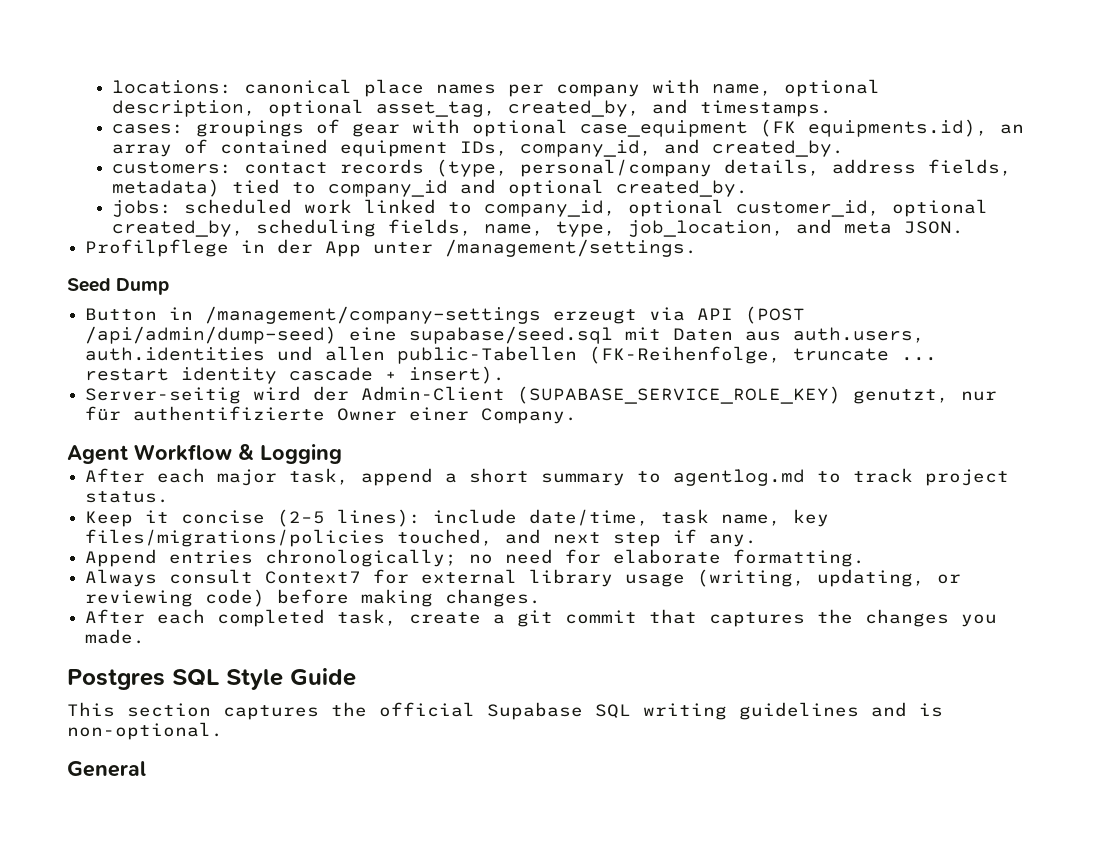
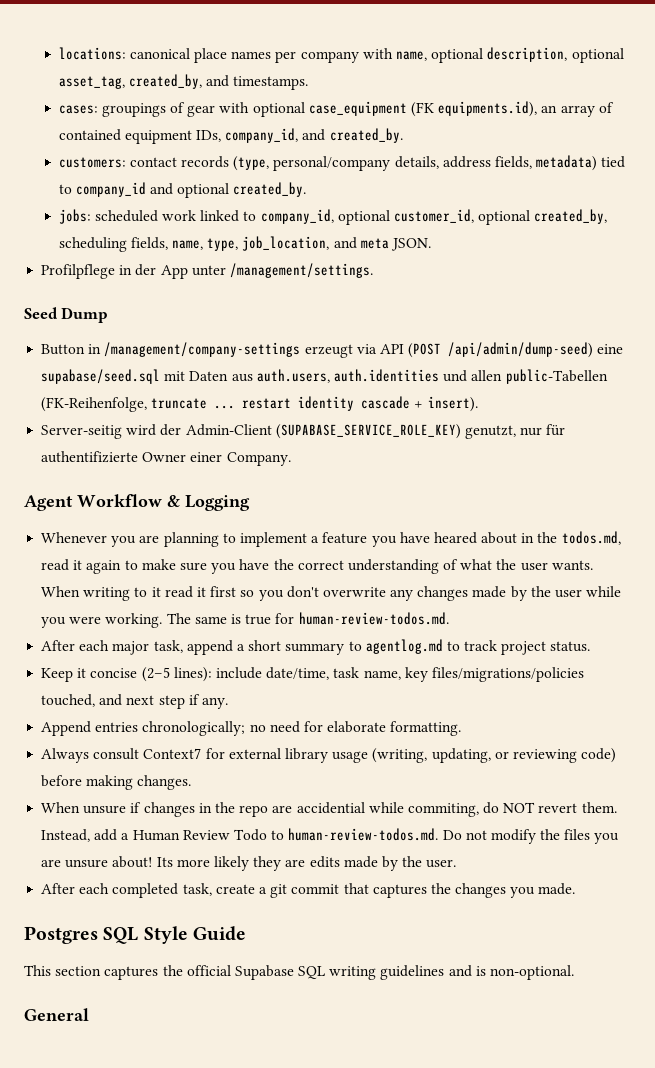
+ Whenever you are planning to implement a feature you have heared about in the todos.md, read it again to make sure you have the correct understanding of what the user wants. When writing to it read it first so you don't overwrite any changes made by the user while you were working. The same is true for human-review-todos.md.
+ When unsure if changes in the repo are accidential while commiting, do NOT revert them. Instead, add a Human Review Todo to human-review-todos.md. Do not modify the files you are unsure about! Its more likely they are edits made by the user.

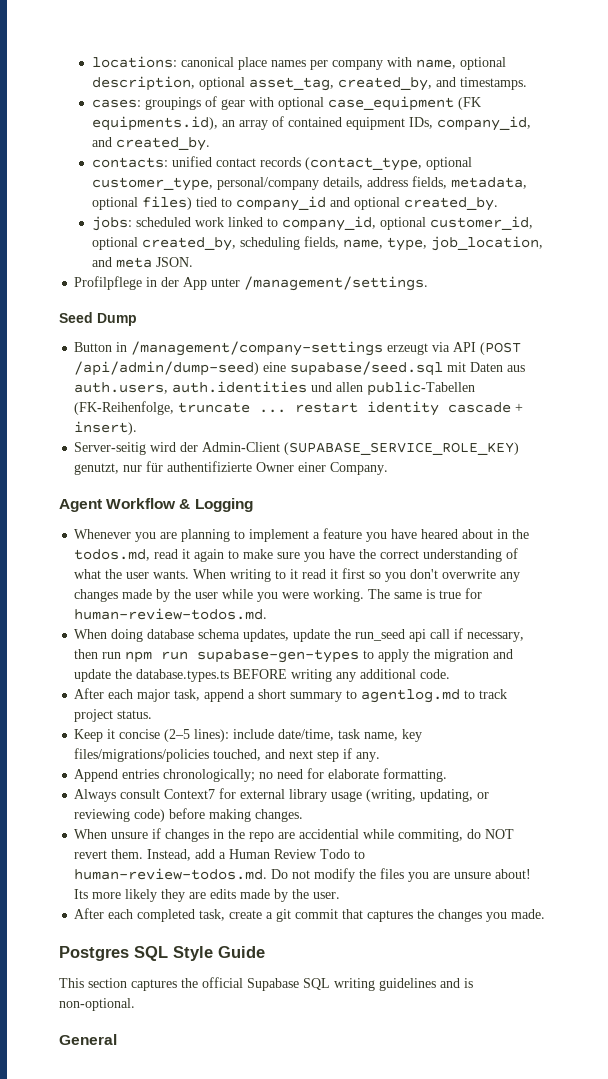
- customers: contact records (type, personal/company details, address fields, metadata) tied to company_id and optional created_by.
+ contacts: unified contact records (contact_type, optional customer_type, personal/company details, address fields, metadata, optional files) tied to company_id and optional created_by.
+ When doing database schema updates, update the run_seed api call if necessary, then run npm run supabase-gen-types to apply the migration and update the database.types.ts BEFORE writing any additional code.

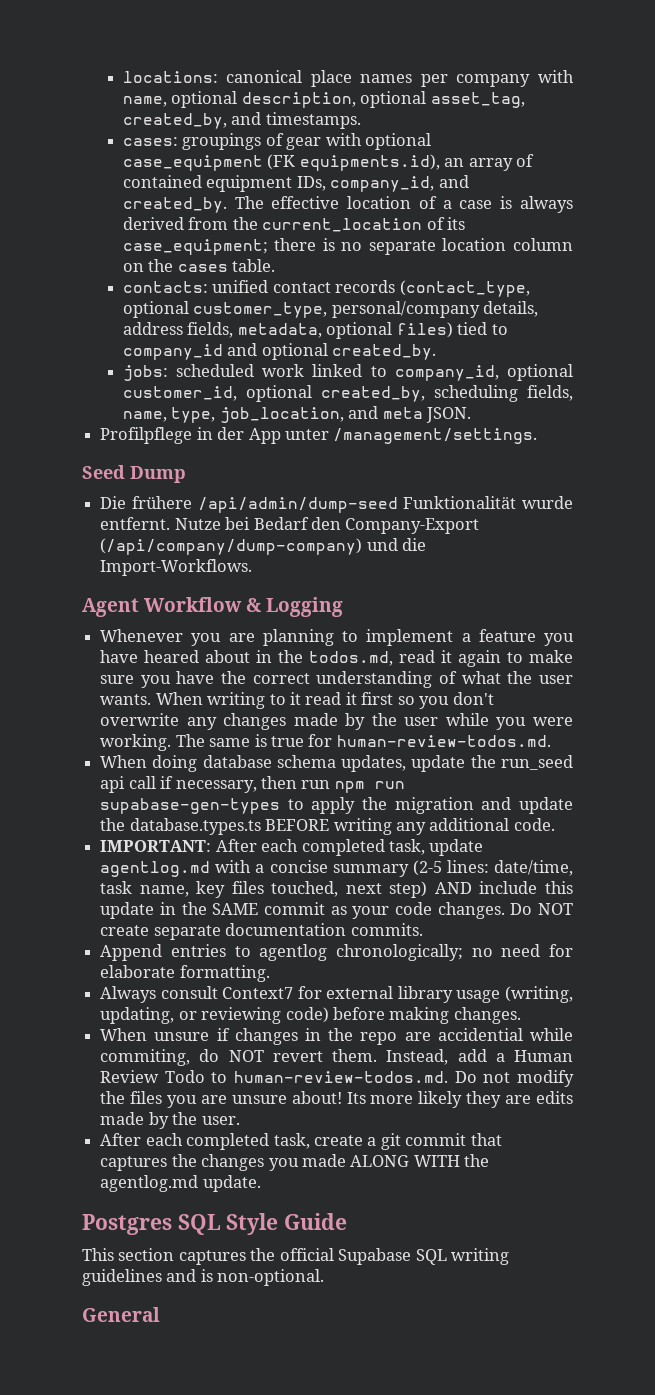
+ The effective location of a case is always derived from the current_location of its case_equipment; there is no separate location column on the cases table.
- Button in /management/company-settings erzeugt via API (POST /api/admin/dump-seed) eine supabase/seed.sql mit Daten aus auth.users, auth.identities und allen public-Tabellen (FK-Reihenfolge, truncate ... restart identity cascade + insert).
- Server-seitig wird der Admin-Client (SUPABASE_SERVICE_ROLE_KEY) genutzt, nur für authentifizierte Owner einer Company.
+ Die frühere /api/admin/dump-seed Funktionalität wurde entfernt. Nutze bei Bedarf den Company-Export (/api/company/dump-company) und die Import-Workflows.
- After each major task, append a short summary to agentlog.md to track project status.
- Keep it concise (2–5 lines): include date/time, task name, key files/migrations/policies touched, and next step if any.
+ IMPORTANT: After each completed task, update agentlog.md with a concise summary (2-5 lines: date/time, task name, key files touched, next step) AND include this update in the SAME commit as your code changes. Do NOT create separate documentation commits.
- Append entries chronologically; no need for elaborate formatting.
+ Append entries to agentlog chronologically; no need for elaborate formatting.
- After each completed task, create a git commit that captures the changes you made.
+ After each completed task, create a git commit that captures the changes you made ALONG WITH the agentlog.md update.

